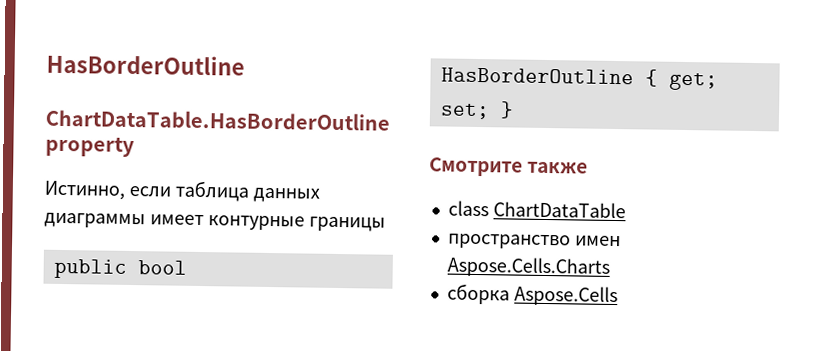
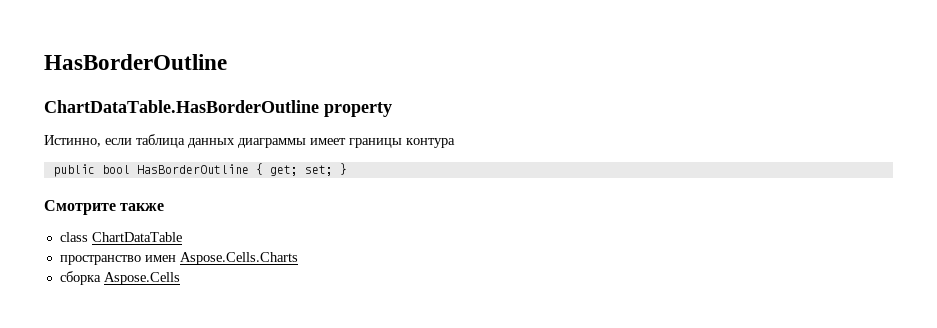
- Истинно, если таблица данных диаграммы имеет контурные границы
+ Истинно, если таблица данных диаграммы имеет границы контура

